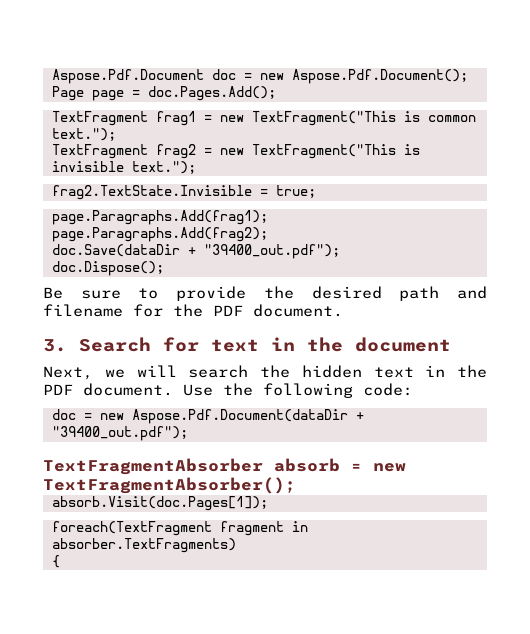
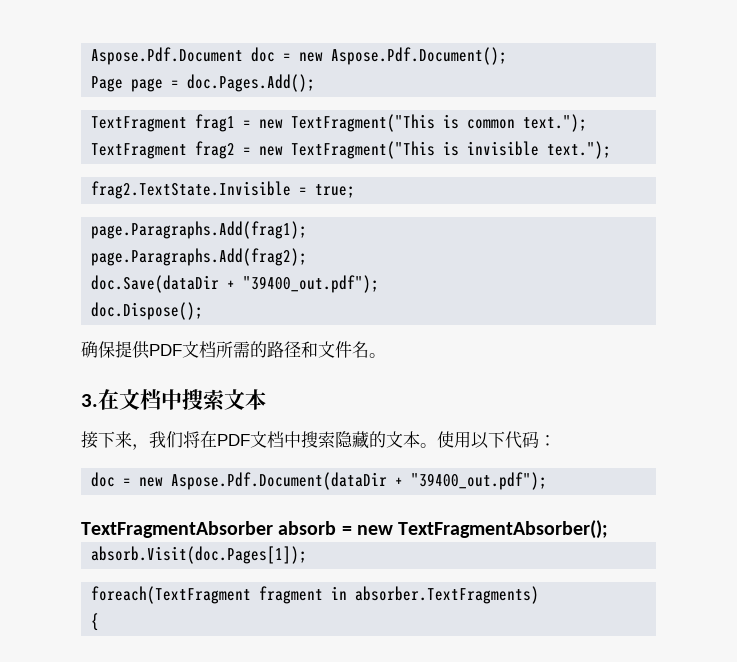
- Be sure to provide the desired path and filename for the PDF document.
- 3. Search for text in the document
- Next, we will search the hidden text in the PDF document. Use the following code:
+ 确保提供PDF文档所需的路径和文件名。
+ 3.在文档中搜索文本
+ 接下来，我们将在PDF文档中搜索隐藏的文本。使用以下代码：

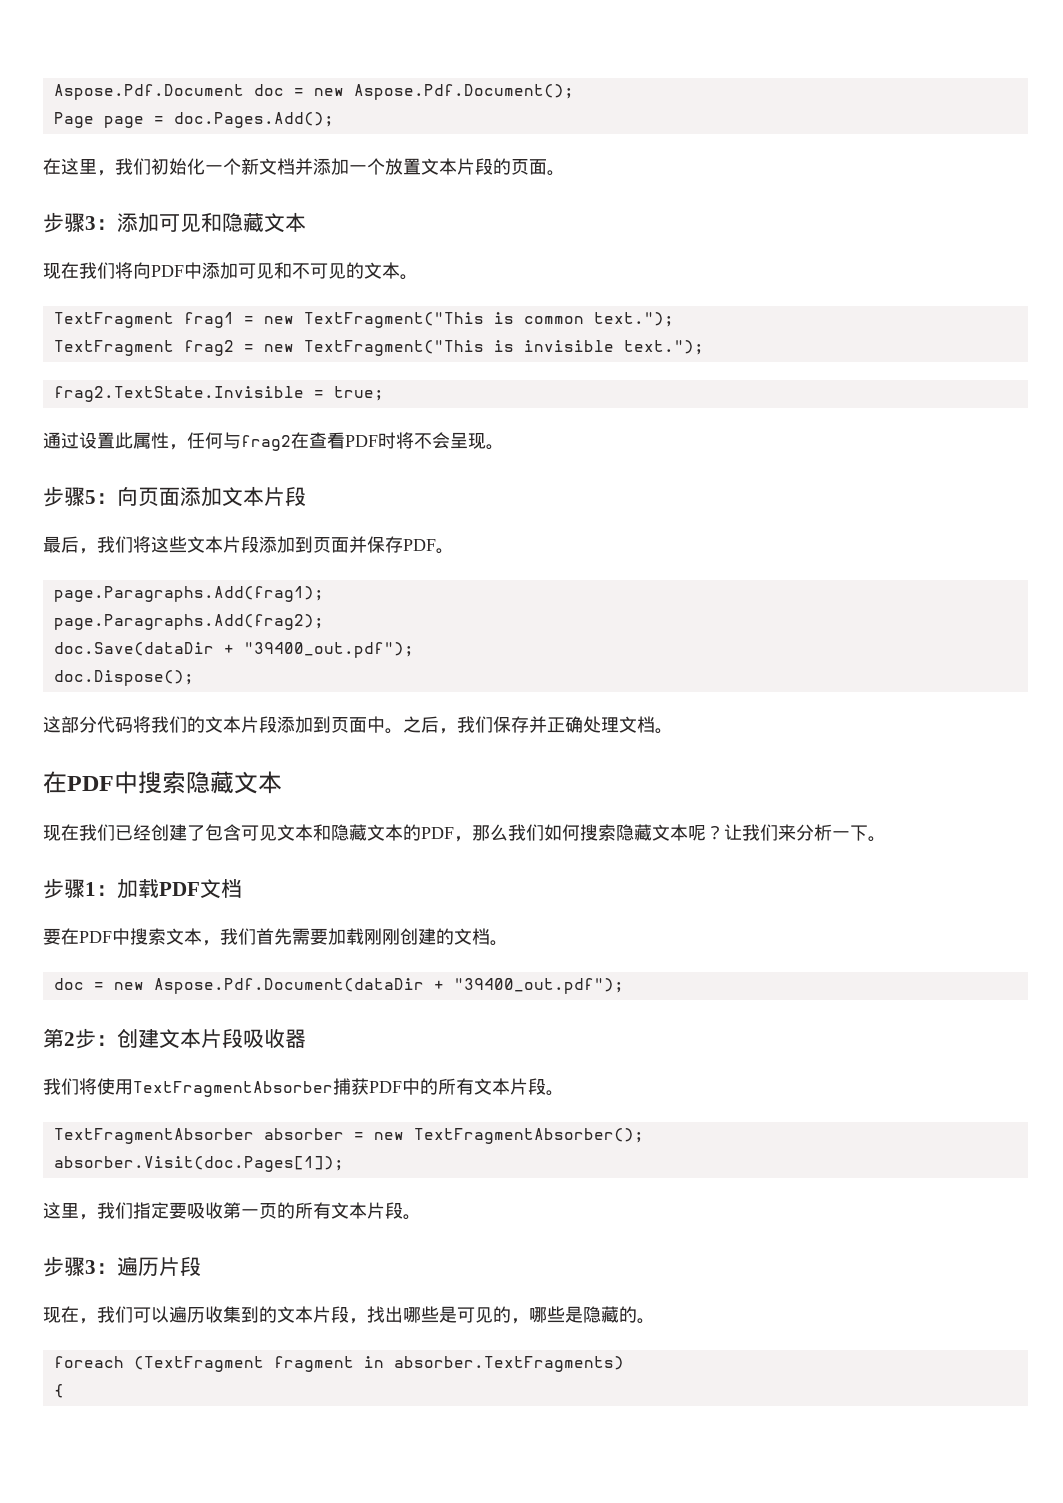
+ 在这里，我们初始化一个新文档并添加一个放置文本片段的页面。
+ 步骤3：添加可见和隐藏文本
+ 现在我们将向PDF中添加可见和不可见的文本。
+ 通过设置此属性，任何与frag2在查看PDF时将不会呈现。
+ 步骤5：向页面添加文本片段
+ 最后，我们将这些文本片段添加到页面并保存PDF。
- 确保提供PDF文档所需的路径和文件名。
- 3.在文档中搜索文本
- 接下来，我们将在PDF文档中搜索隐藏的文本。使用以下代码：
+ 这部分代码将我们的文本片段添加到页面中。之后，我们保存并正确处理文档。
+ 在PDF中搜索隐藏文本
+ 现在我们已经创建了包含可见文本和隐藏文本的PDF，那么我们如何搜索隐藏文本呢？让我们来分析一下。
+ 步骤1：加载PDF文档
+ 要在PDF中搜索文本，我们首先需要加载刚刚创建的文档。
- TextFragmentAbsorber absorb = new TextFragmentAbsorber();
- absorb.Visit(doc.Pages[1]);
- foreach(TextFragment fragment in absorber.TextFragments)
+ 第2步：创建文本片段吸收器
+ 我们将使用TextFragmentAbsorber捕获PDF中的所有文本片段。
+ TextFragmentAbsorber absorber = new TextFragmentAbsorber();
+ absorber.Visit(doc.Pages[1]);
+ 这里，我们指定要吸收第一页的所有文本片段。
+ 步骤3：遍历片段
+ 现在，我们可以遍历收集到的文本片段，找出哪些是可见的，哪些是隐藏的。
+ foreach (TextFragment fragment in absorber.TextFragments)

